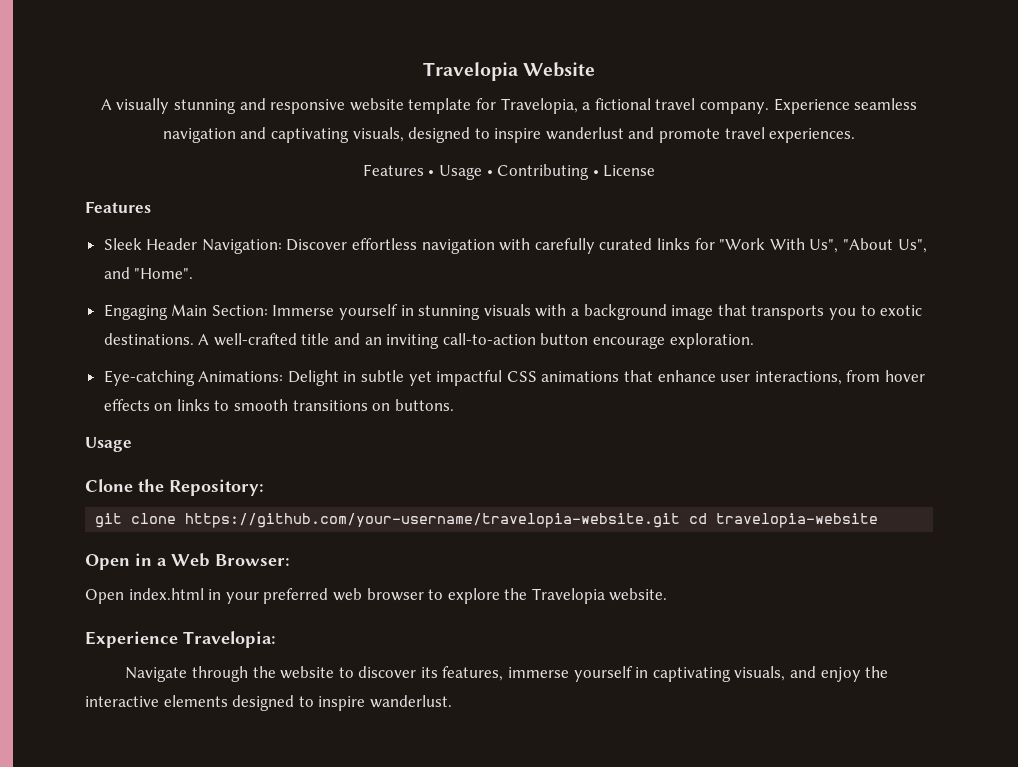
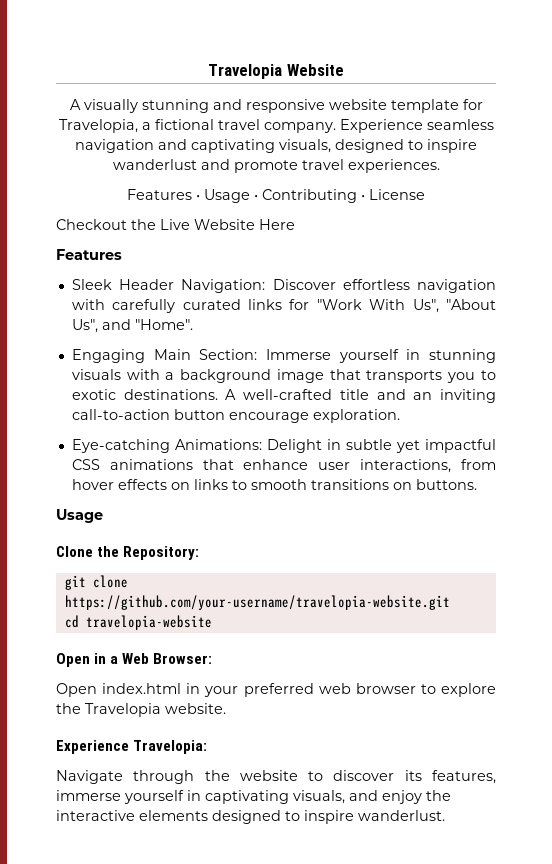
+ Checkout the Live Website Here
- git clone https://github.com/your-username/travelopia-website.git cd travelopia-website
+ git clone https://github.com/your-username/travelopia-website.git
+ cd travelopia-website

